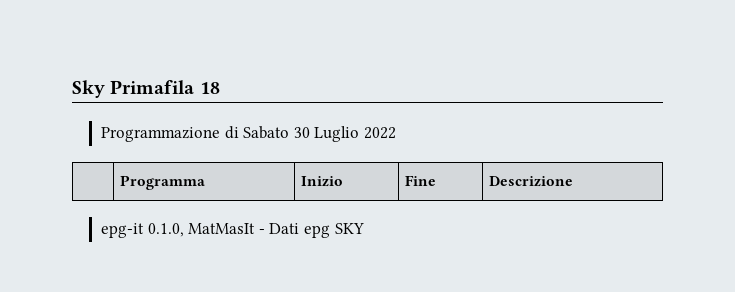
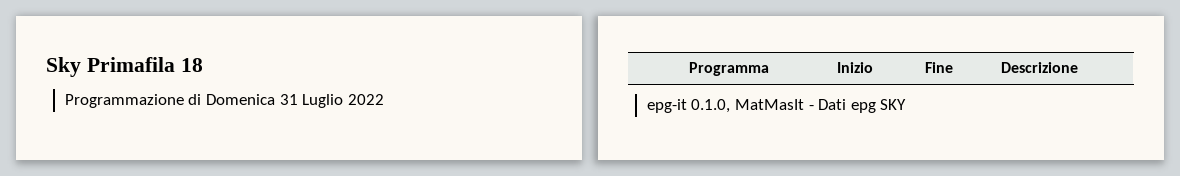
- Programmazione di Sabato 30 Luglio 2022
+ Programmazione di Domenica 31 Luglio 2022

